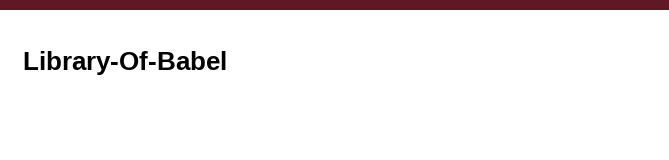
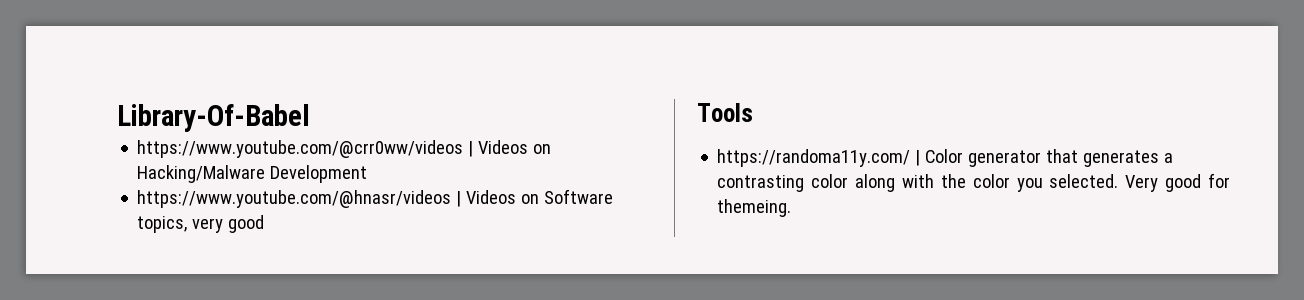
+ https://www.youtube.com/@crr0ww/videos | Videos on Hacking/Malware Development
+ https://www.youtube.com/@hnasr/videos | Videos on Software topics, very good
+ Tools
+ https://randoma11y.com/ | Color generator that generates a contrasting color along with the color you selected. Very good for themeing.

